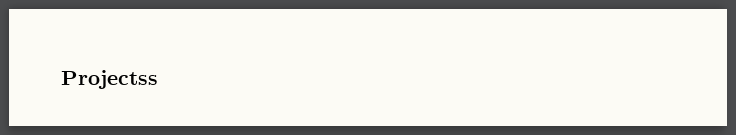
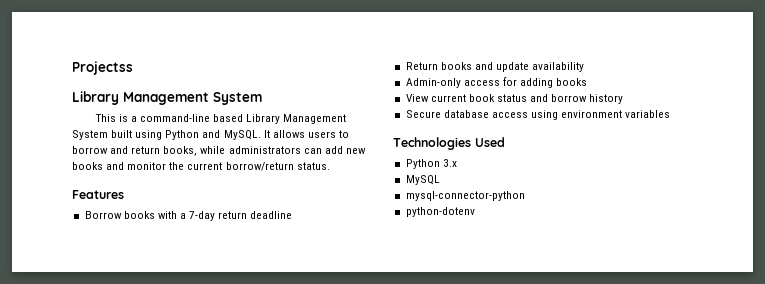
  Projectss
+ Library Management System
+ This is a command-line based Library Management System built using Python and MySQL. It allows users to borrow and return books, while administrators can add new books and monitor the current borrow/return status.
+ Features
+ Borrow books with a 7-day return deadline
+ Return books and update availability
+ Admin-only access for adding books
+ View current book status and borrow history
+ Secure database access using environment variables
+ Technologies Used
+ Python 3.x
+ MySQL
+ mysql-connector-python
+ python-dotenv

